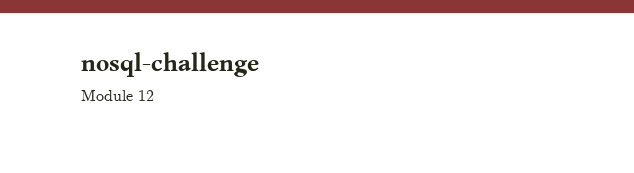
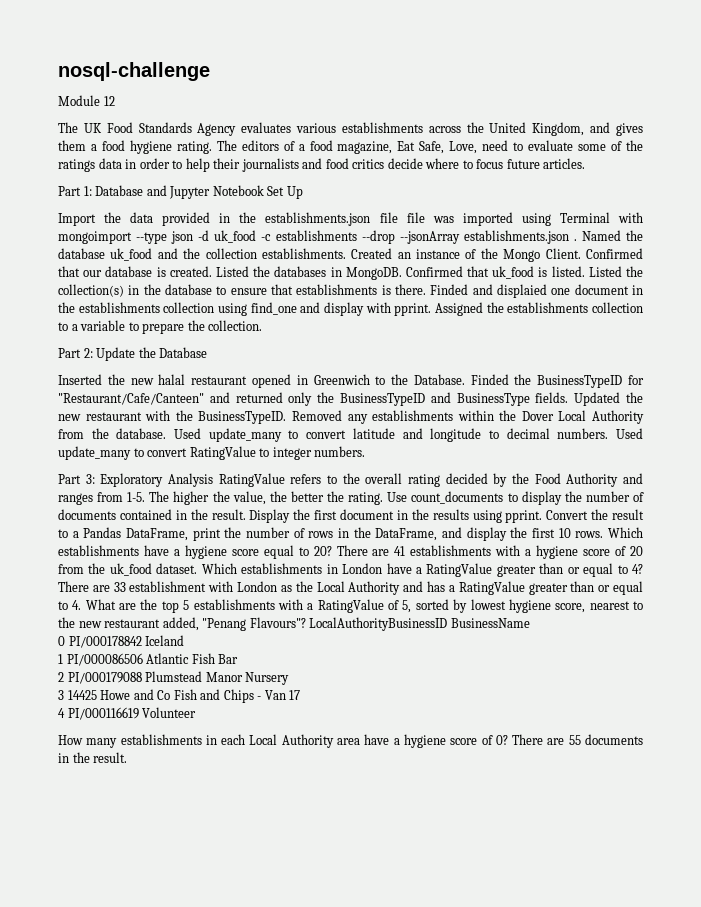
+ The UK Food Standards Agency evaluates various establishments across the United Kingdom, and gives them a food hygiene rating. The editors of a food magazine, Eat Safe, Love, need to evaluate some of the ratings data in order to help their journalists and food critics decide where to focus future articles.
+ Part 1: Database and Jupyter Notebook Set Up
+ Import the data provided in the establishments.json file file was imported using Terminal with mongoimport --type json -d uk_food -c establishments --drop --jsonArray establishments.json . Named the database uk_food and the collection establishments. Created an instance of the Mongo Client. Confirmed that our database is created. Listed the databases in MongoDB. Confirmed that uk_food is listed. Listed the collection(s) in the database to ensure that establishments is there. Finded and displaied one document in the establishments collection using find_one and display with pprint. Assigned the establishments collection to a variable to prepare the collection.
+ Part 2: Update the Database
+ Inserted the new halal restaurant opened in Greenwich to the Database. Finded the BusinessTypeID for "Restaurant/Cafe/Canteen" and returned only the BusinessTypeID and BusinessType fields. Updated the new restaurant with the BusinessTypeID. Removed any establishments within the Dover Local Authority from the database. Used update_many to convert latitude and longitude to decimal numbers. Used update_many to convert RatingValue to integer numbers.
+ Part 3: Exploratory Analysis RatingValue refers to the overall rating decided by the Food Authority and ranges from 1-5. The higher the value, the better the rating. Use count_documents to display the number of documents contained in the result. Display the first document in the results using pprint. Convert the result to a Pandas DataFrame, print the number of rows in the DataFrame, and display the first 10 rows. Which establishments have a hygiene score equal to 20? There are 41 establishments with a hygiene score of 20 from the uk_food dataset. Which establishments in London have a RatingValue greater than or equal to 4? There are 33 establishment with London as the Local Authority and has a RatingValue greater than or equal to 4. What are the top 5 establishments with a RatingValue of 5, sorted by lowest hygiene score, nearest to the new restaurant added, "Penang Flavours"? LocalAuthorityBusinessID BusinessName
+ 0 PI/000178842 Iceland
+ 1 PI/000086506 Atlantic Fish Bar
+ 2 PI/000179088 Plumstead Manor Nursery
+ 3 14425 Howe and Co Fish and Chips - Van 17
+ 4 PI/000116619 Volunteer
+ How many establishments in each Local Authority area have a hygiene score of 0? There are 55 documents in the result.

